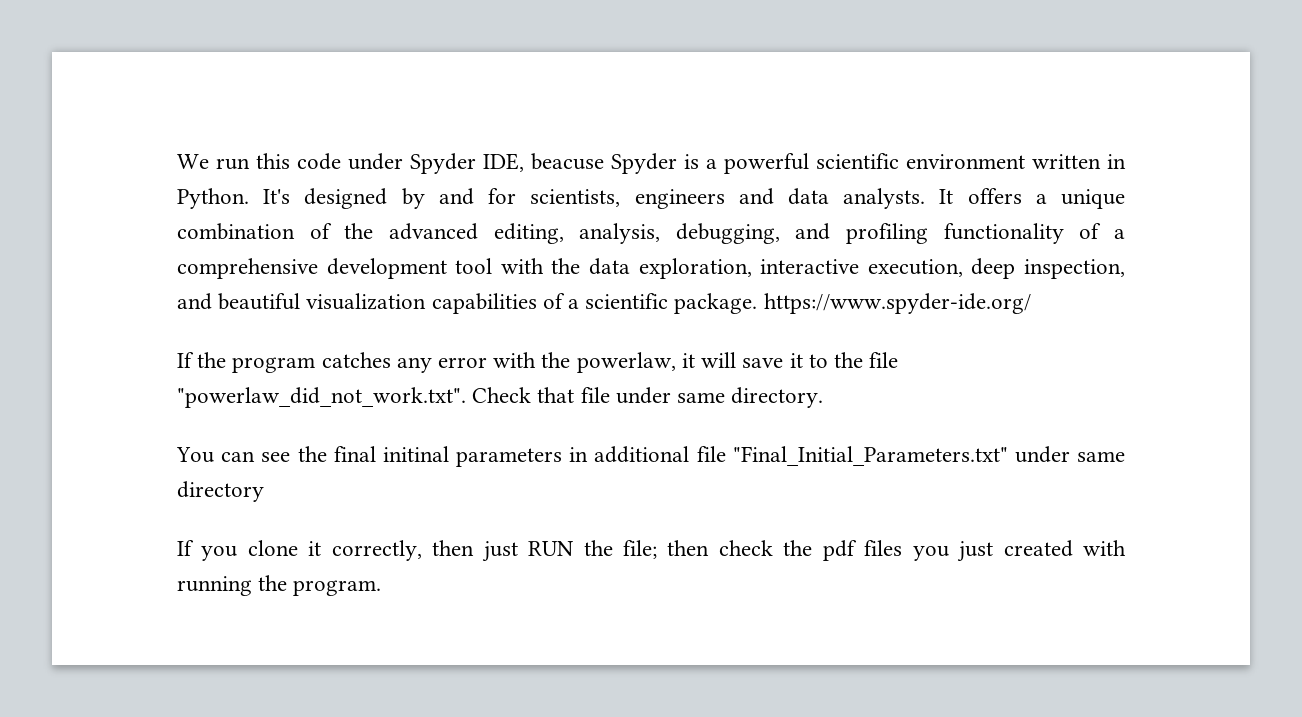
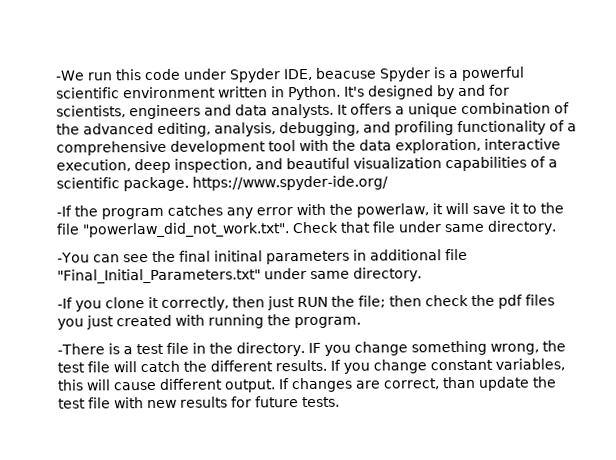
- We run this code under Spyder IDE, beacuse Spyder is a powerful scientific environment written in Python.
+ -We run this code under Spyder IDE, beacuse Spyder is a powerful scientific environment written in Python.
- If the program catches any error with the powerlaw, it will save it to the file "powerlaw_did_not_work.txt". Check that file under same directory.
+ -If the program catches any error with the powerlaw, it will save it to the file "powerlaw_did_not_work.txt". Check that file under same directory.
- You can see the final initinal parameters in additional file "Final_Initial_Parameters.txt" under same directory
- If you clone it correctly, then just RUN the file; then check the pdf files you just created with running the program.
+ -You can see the final initinal parameters in additional file "Final_Initial_Parameters.txt" under same directory.
+ -If you clone it correctly, then just RUN the file; then check the pdf files you just created with running the program.
+ -There is a test file in the directory. IF you change something wrong, the test file will catch the different results. If you change constant variables, this will cause different output. If changes are correct, than update the test file with new results for future tests.

